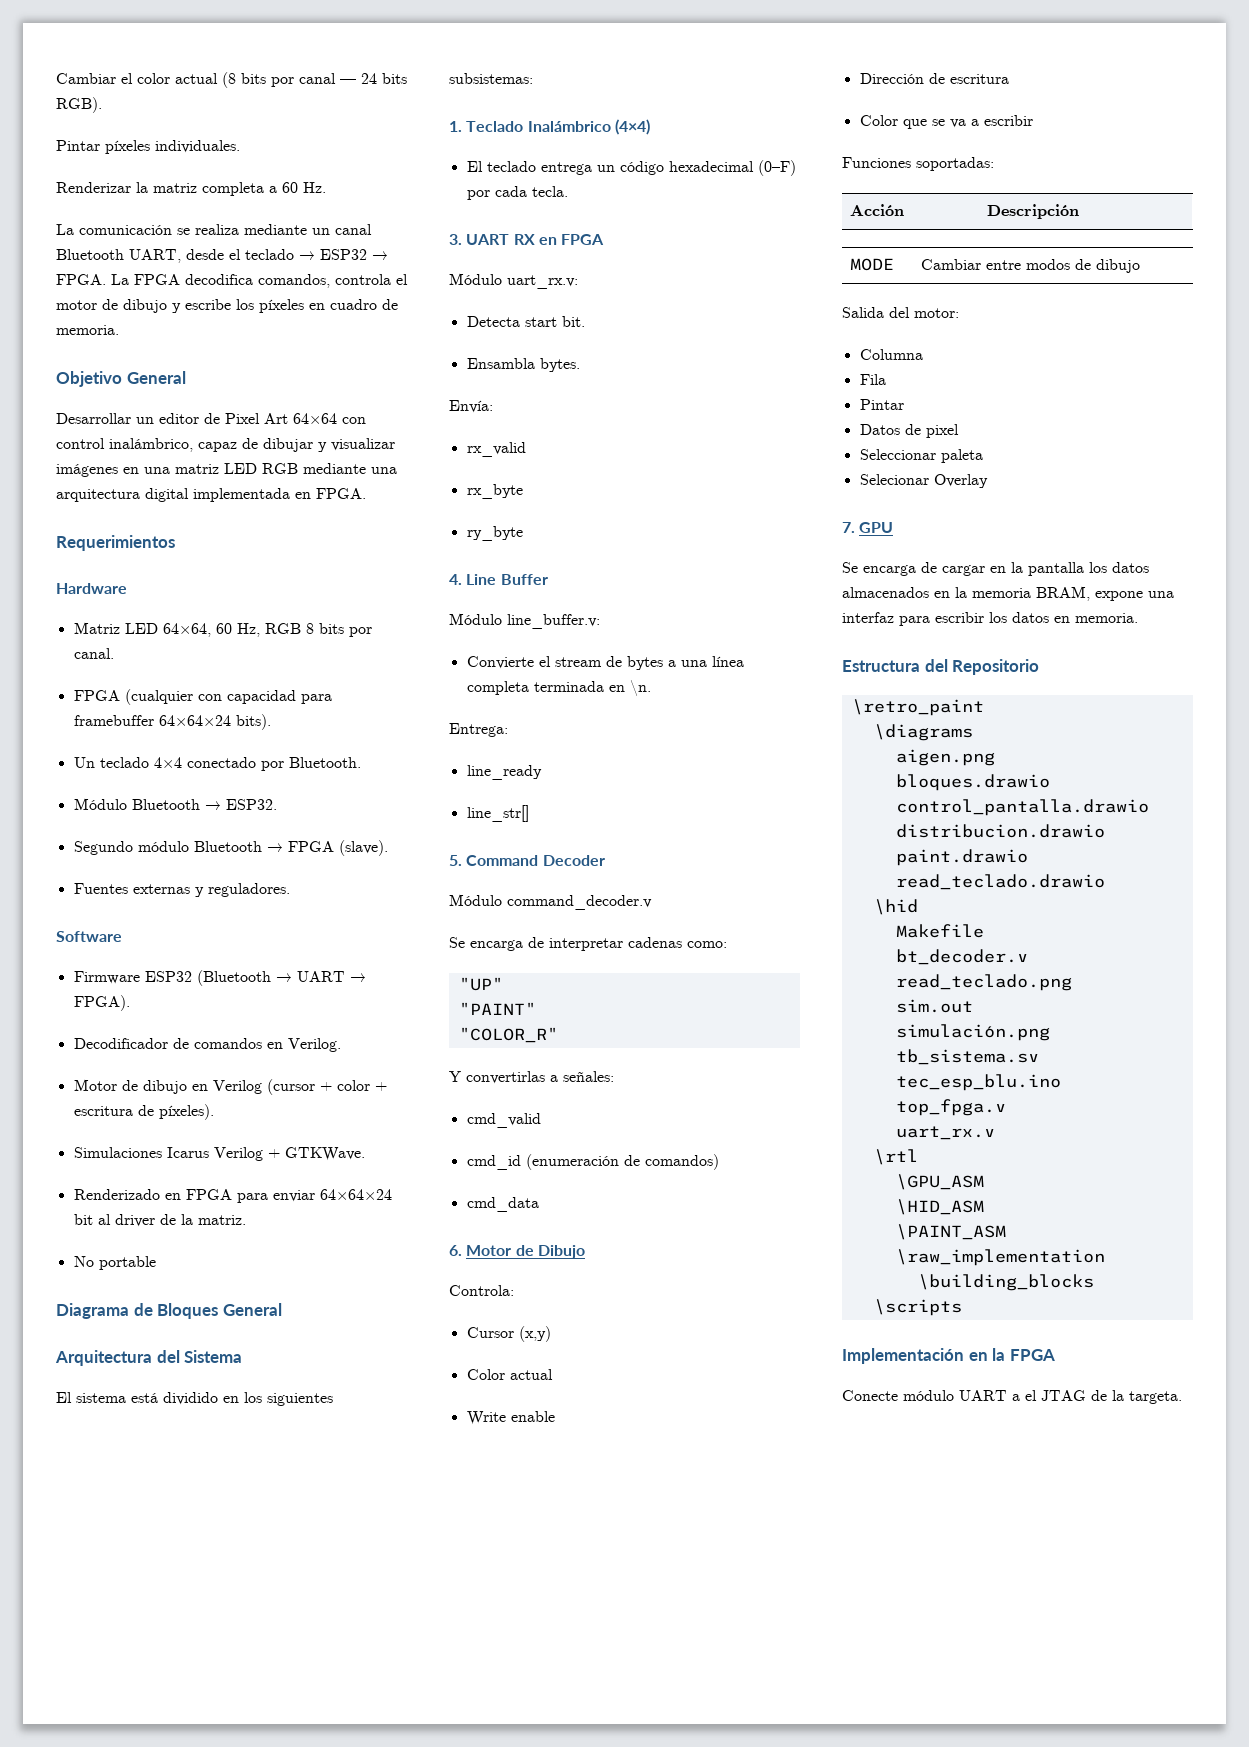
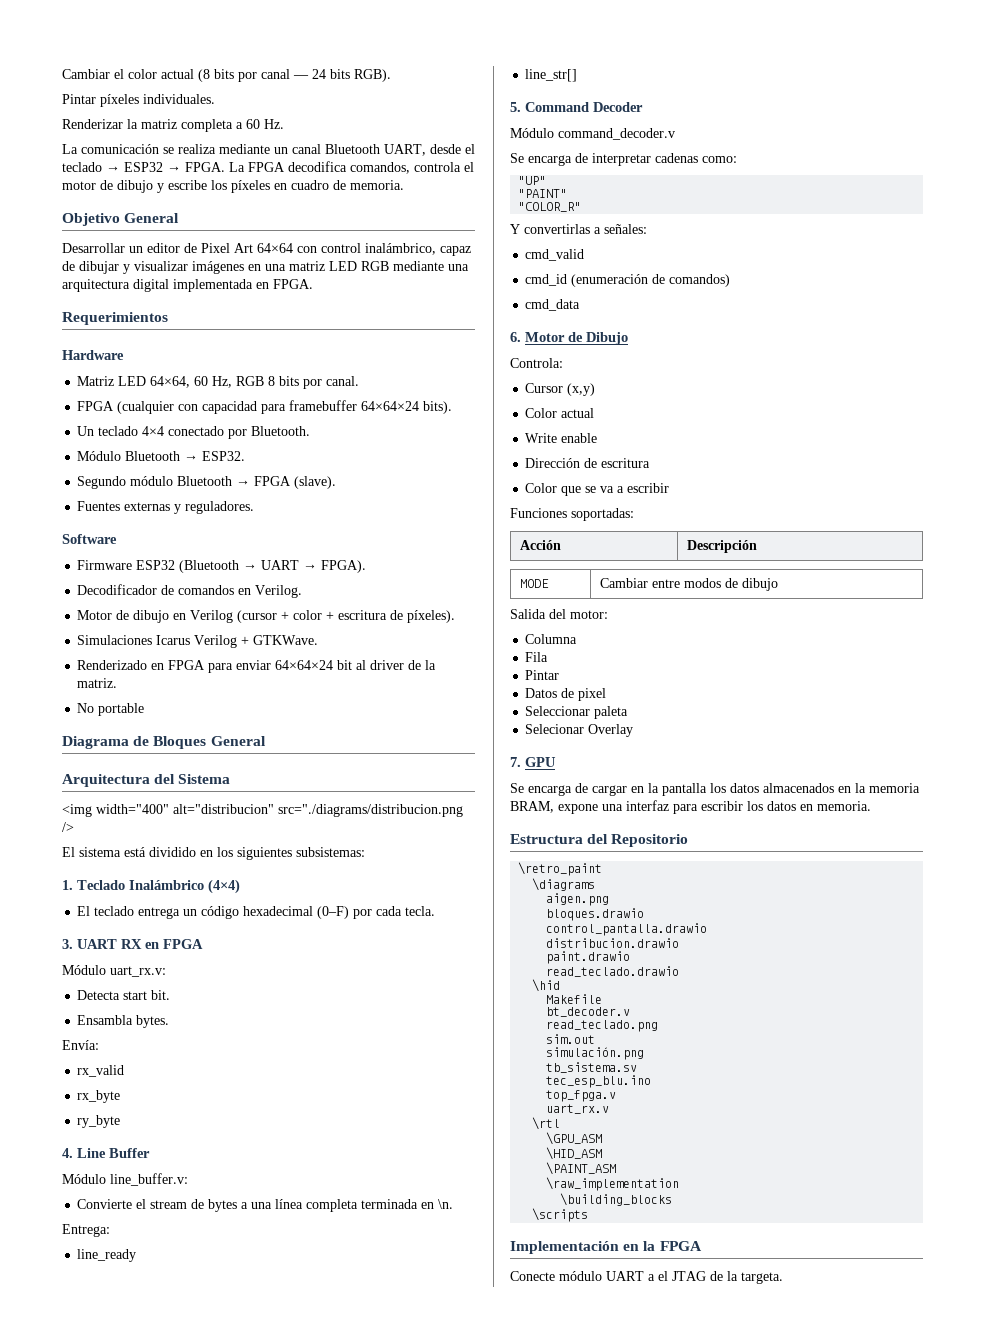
+ <img width="400" alt="distribucion" src="./diagrams/distribucion.png />

